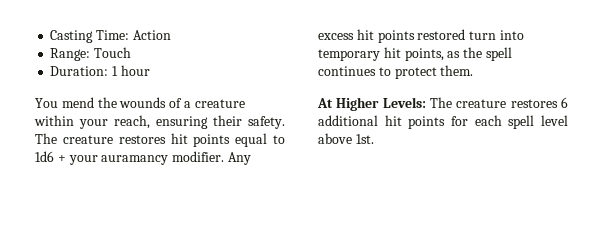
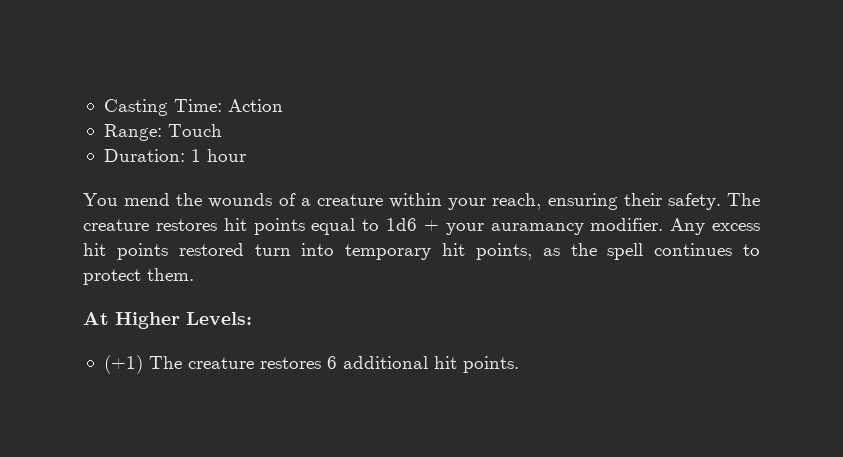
- At Higher Levels: The creature restores 6 additional hit points for each spell level above 1st.
+ At Higher Levels:
+ (+1) The creature restores 6 additional hit points.

